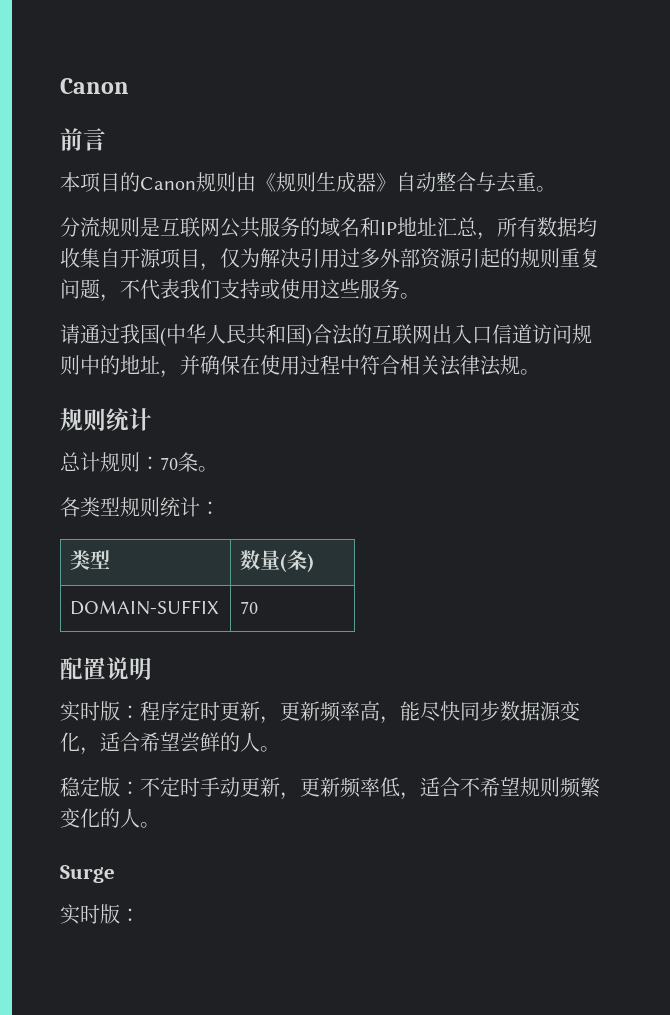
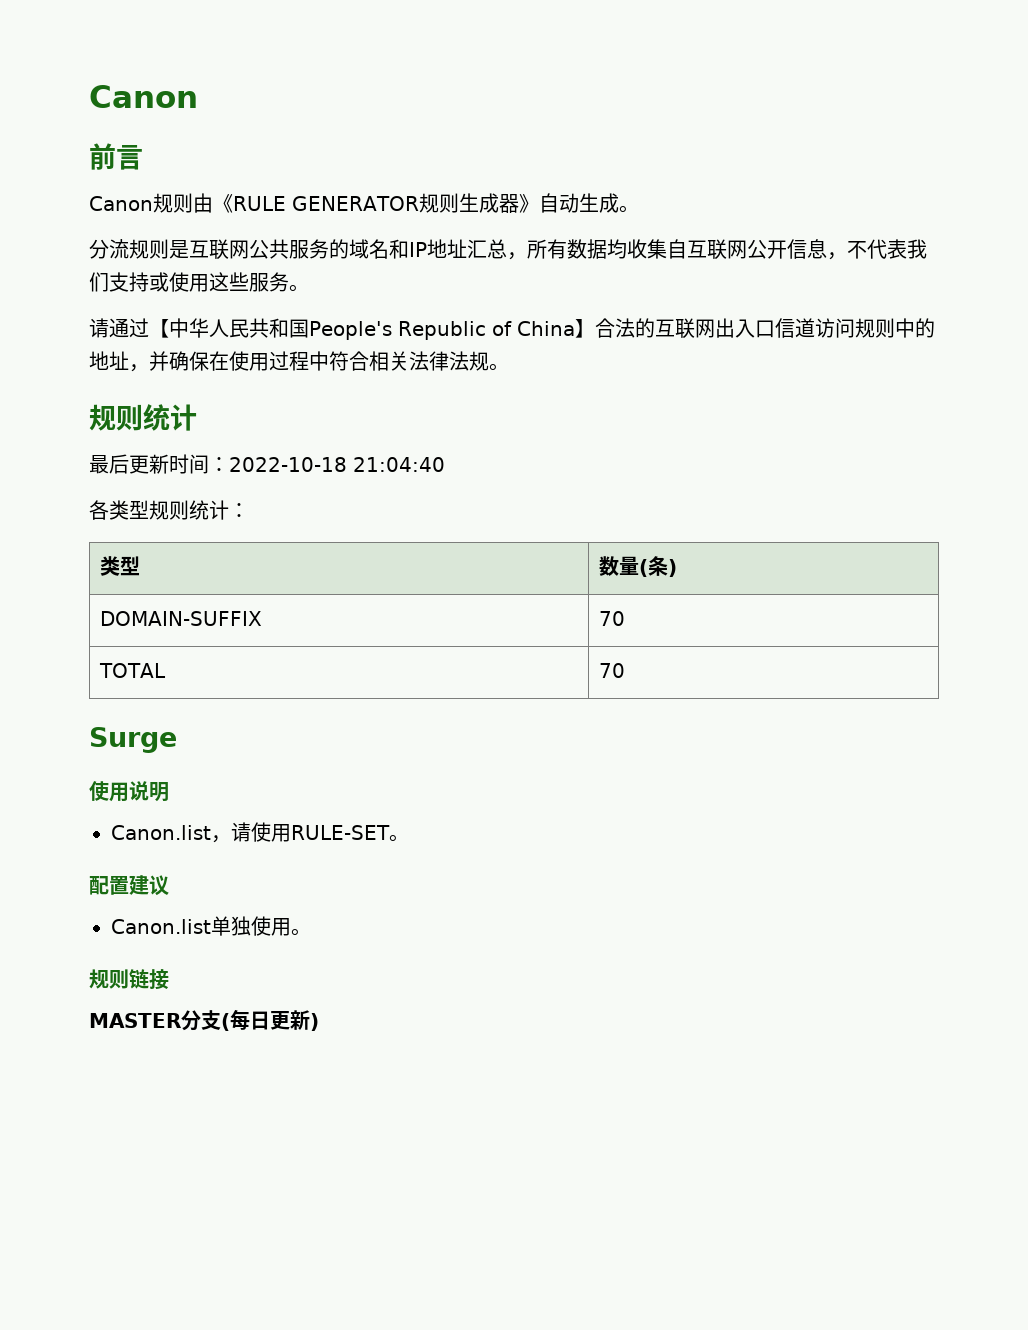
- 本项目的Canon规则由《规则生成器》自动整合与去重。
+ Canon规则由《RULE GENERATOR规则生成器》自动生成。
- 分流规则是互联网公共服务的域名和IP地址汇总，所有数据均收集自开源项目，仅为解决引用过多外部资源引起的规则重复问题，不代表我们支持或使用这些服务。
+ 分流规则是互联网公共服务的域名和IP地址汇总，所有数据均收集自互联网公开信息，不代表我们支持或使用这些服务。
- 请通过我国(中华人民共和国)合法的互联网出入口信道访问规则中的地址，并确保在使用过程中符合相关法律法规。
+ 请通过【中华人民共和国People's Republic of China】合法的互联网出入口信道访问规则中的地址，并确保在使用过程中符合相关法律法规。
- 总计规则：70条。
+ 最后更新时间：2022-10-18 21:04:40
- 配置说明
- 实时版：程序定时更新，更新频率高，能尽快同步数据源变化，适合希望尝鲜的人。
- 稳定版：不定时手动更新，更新频率低，适合不希望规则频繁变化的人。
+ TOTAL | 70
  Surge
- 实时版：
+ 使用说明
+ Canon.list，请使用RULE-SET。
+ 配置建议
+ Canon.list单独使用。
+ 规则链接
+ MASTER分支(每日更新)

